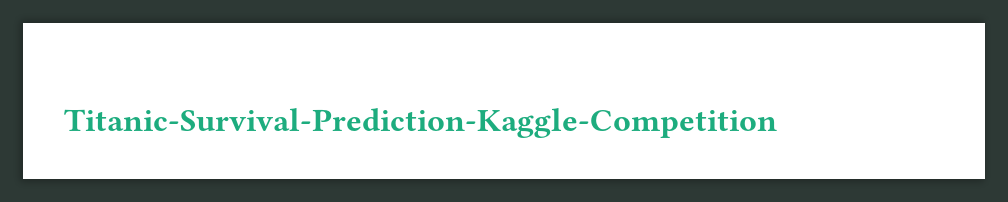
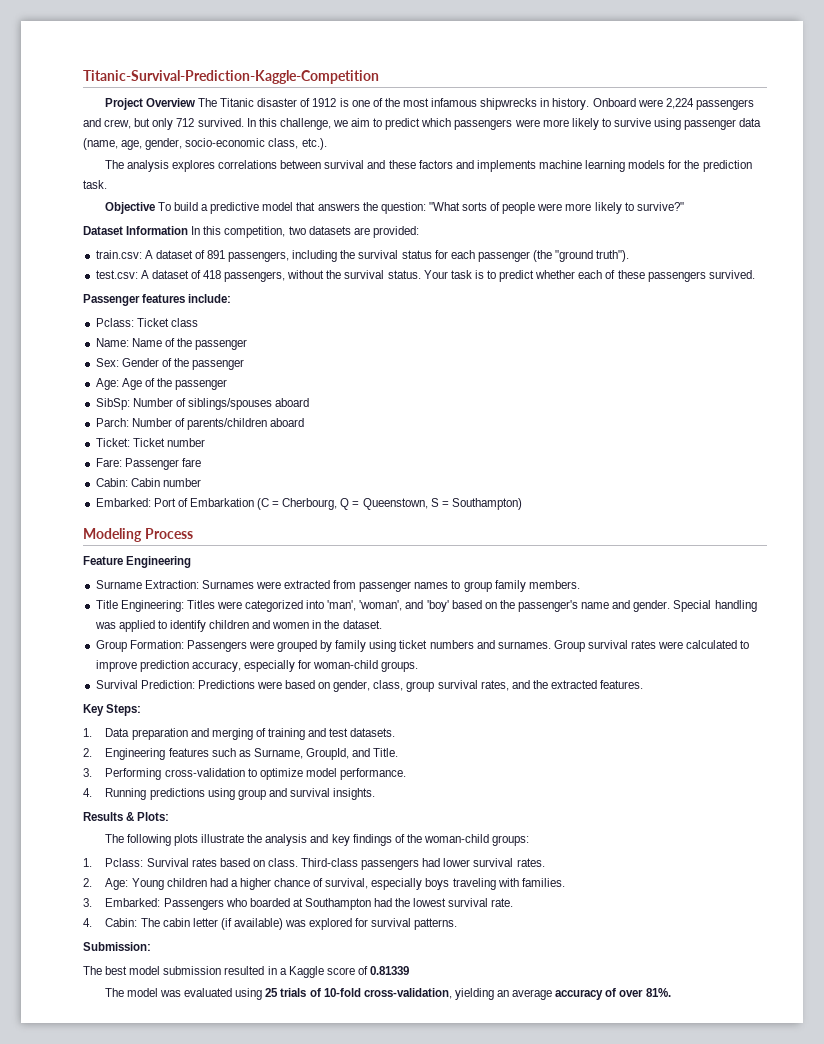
+ Project Overview The Titanic disaster of 1912 is one of the most infamous shipwrecks in history. Onboard were 2,224 passengers and crew, but only 712 survived. In this challenge, we aim to predict which passengers were more likely to survive using passenger data (name, age, gender, socio-economic class, etc.).
+ The analysis explores correlations between survival and these factors and implements machine learning models for the prediction task.
+ Objective To build a predictive model that answers the question: "What sorts of people were more likely to survive?"
+ Dataset Information In this competition, two datasets are provided:
+ train.csv: A dataset of 891 passengers, including the survival status for each passenger (the "ground truth").
+ test.csv: A dataset of 418 passengers, without the survival status. Your task is to predict whether each of these passengers survived.
+ Passenger features include:
+ Pclass: Ticket class
+ Name: Name of the passenger
+ Sex: Gender of the passenger
+ Age: Age of the passenger
+ SibSp: Number of siblings/spouses aboard
+ Parch: Number of parents/children aboard
+ Ticket: Ticket number
+ Fare: Passenger fare
+ Cabin: Cabin number
+ Embarked: Port of Embarkation (C = Cherbourg, Q = Queenstown, S = Southampton)
+ Modeling Process
+ Feature Engineering
+ Surname Extraction: Surnames were extracted from passenger names to group family members.
+ Title Engineering: Titles were categorized into 'man', 'woman', and 'boy' based on the passenger's name and gender. Special handling was applied to identify children and women in the dataset.
+ Group Formation: Passengers were grouped by family using ticket numbers and surnames. Group survival rates were calculated to improve prediction accuracy, especially for woman-child groups.
+ Survival Prediction: Predictions were based on gender, class, group survival rates, and the extracted features.
+ Key Steps:
+ 1. Data preparation and merging of training and test datasets.
+ 2. Engineering features such as Surname, GroupId, and Title.
+ 3. Performing cross-validation to optimize model performance.
+ 4. Running predictions using group and survival insights.
+ Results & Plots:
+ The following plots illustrate the analysis and key findings of the woman-child groups:
+ 1. Pclass: Survival rates based on class. Third-class passengers had lower survival rates.
+ 2. Age: Young children had a higher chance of survival, especially boys traveling with families.
+ 3. Embarked: Passengers who boarded at Southampton had the lowest survival rate.
+ 4. Cabin: The cabin letter (if available) was explored for survival patterns.
+ Submission:
+ The best model submission resulted in a Kaggle score of 0.81339
+ The model was evaluated using 25 trials of 10-fold cross-validation, yielding an average accuracy of over 81%.

